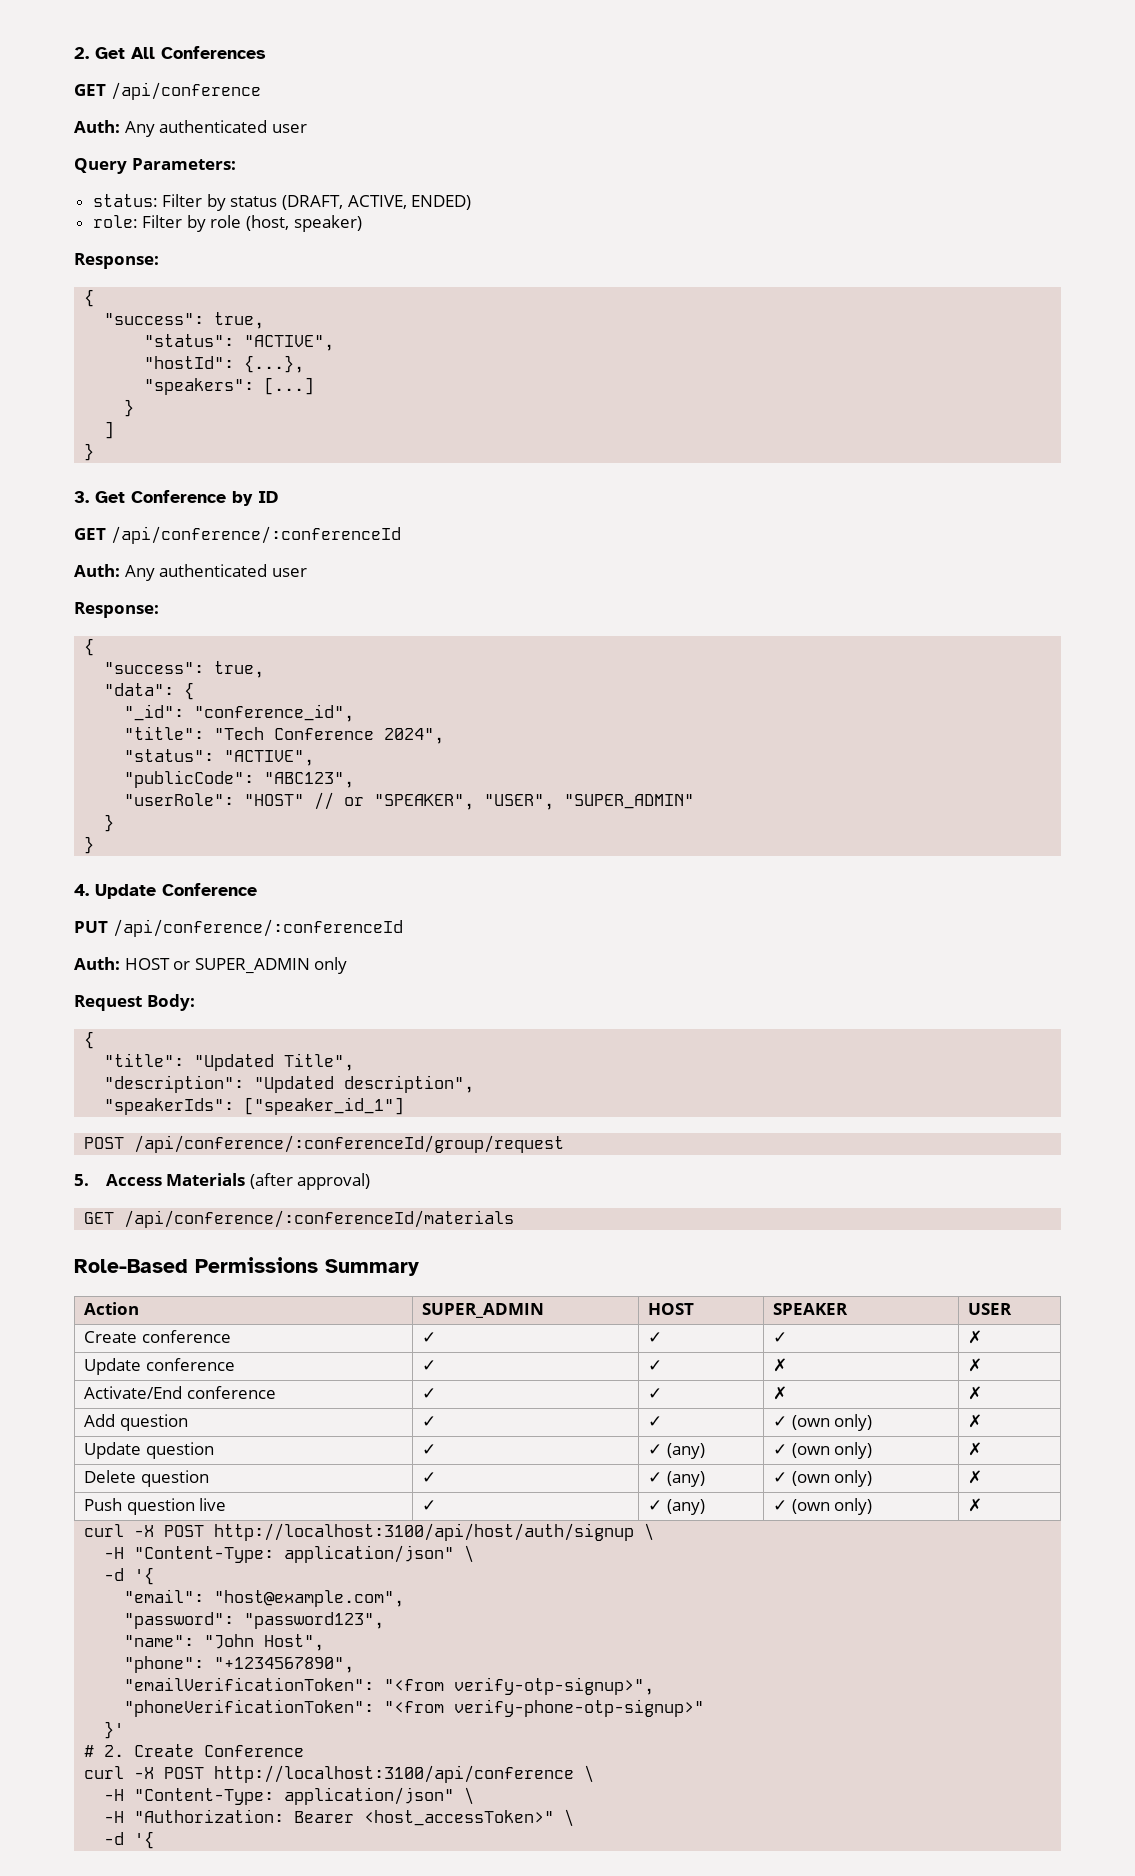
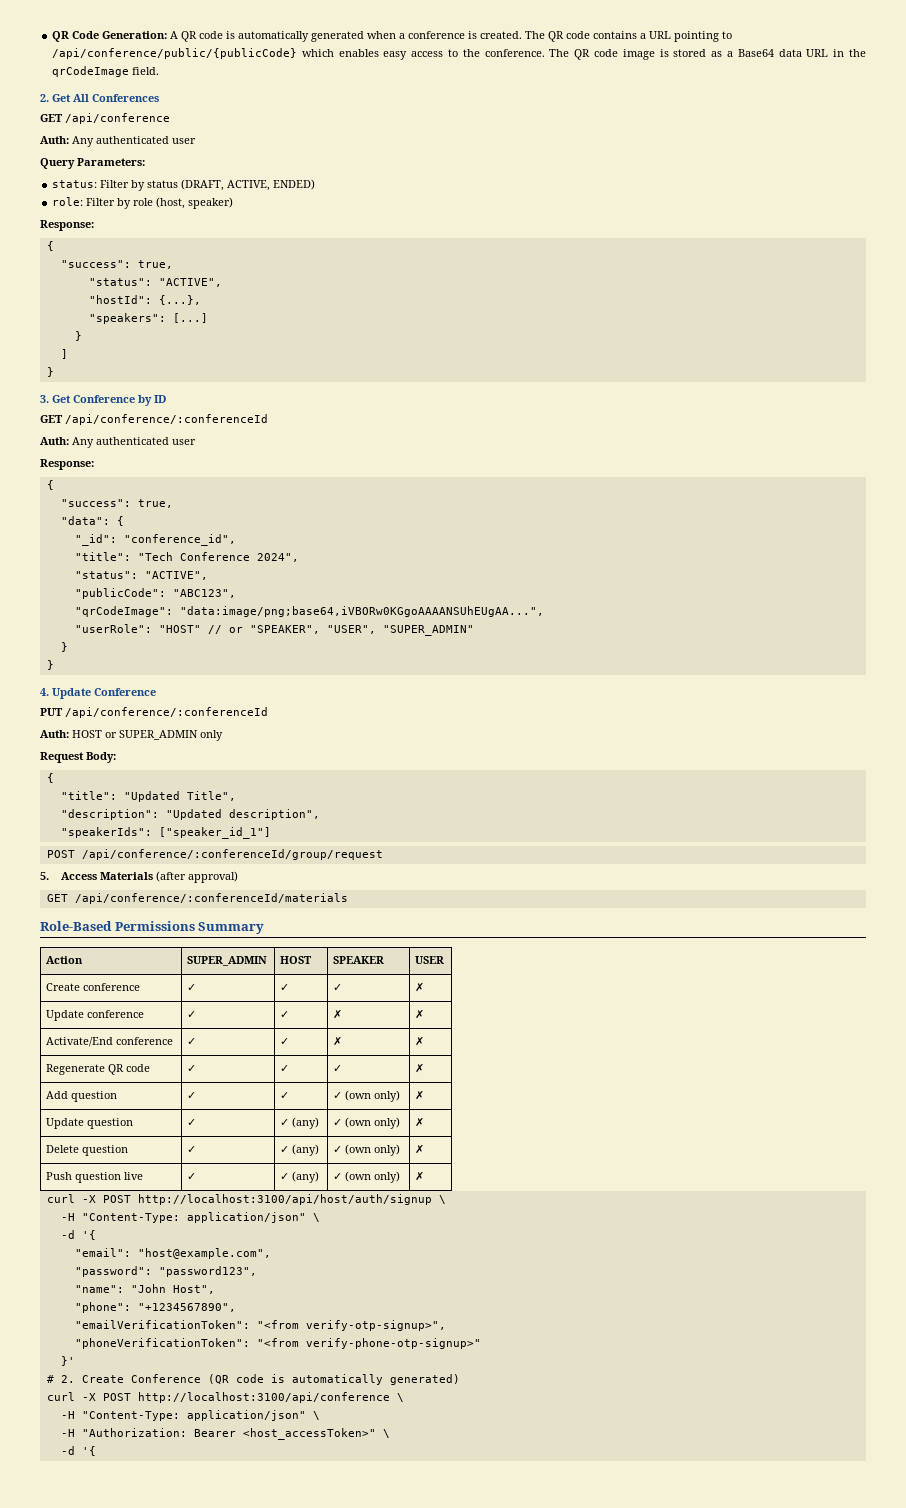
+ QR Code Generation: A QR code is automatically generated when a conference is created. The QR code contains a URL pointing to /api/conference/public/{publicCode} which enables easy access to the conference. The QR code image is stored as a Base64 data URL in the qrCodeImage field.
+ "qrCodeImage": "data:image/png;base64,iVBORw0KGgoAAAANSUhEUgAA...",
+ Regenerate QR code | ✓ | ✓ | ✓ | ✗
- # 2. Create Conference
+ # 2. Create Conference (QR code is automatically generated)

